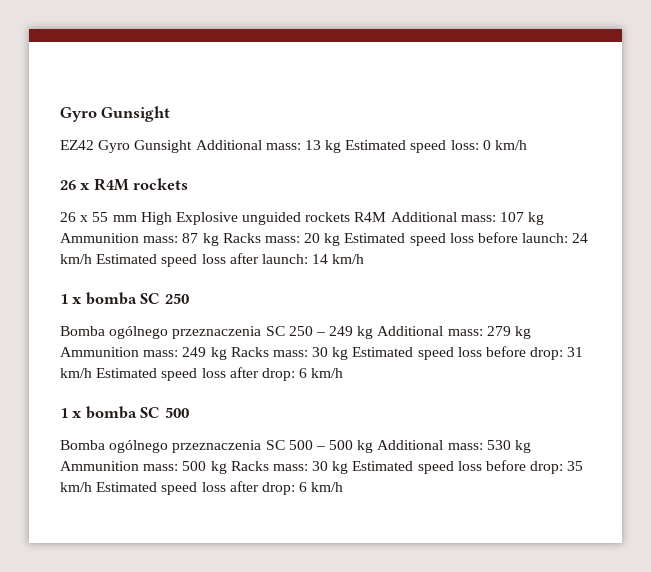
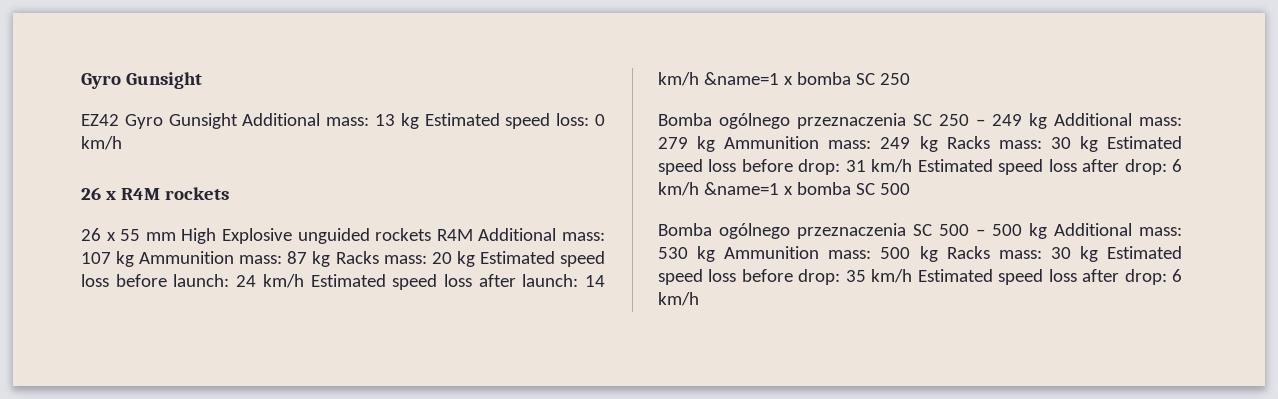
- 26 x 55 mm High Explosive unguided rockets R4M Additional mass: 107 kg Ammunition mass: 87 kg Racks mass: 20 kg Estimated speed loss before launch: 24 km/h Estimated speed loss after launch: 14 km/h
- 1 x bomba SC 250
+ 26 x 55 mm High Explosive unguided rockets R4M Additional mass: 107 kg Ammunition mass: 87 kg Racks mass: 20 kg Estimated speed loss before launch: 24 km/h Estimated speed loss after launch: 14 km/h &name=1 x bomba SC 250
- Bomba ogólnego przeznaczenia SC 250 – 249 kg Additional mass: 279 kg Ammunition mass: 249 kg Racks mass: 30 kg Estimated speed loss before drop: 31 km/h Estimated speed loss after drop: 6 km/h
- 1 x bomba SC 500
+ Bomba ogólnego przeznaczenia SC 250 – 249 kg Additional mass: 279 kg Ammunition mass: 249 kg Racks mass: 30 kg Estimated speed loss before drop: 31 km/h Estimated speed loss after drop: 6 km/h &name=1 x bomba SC 500

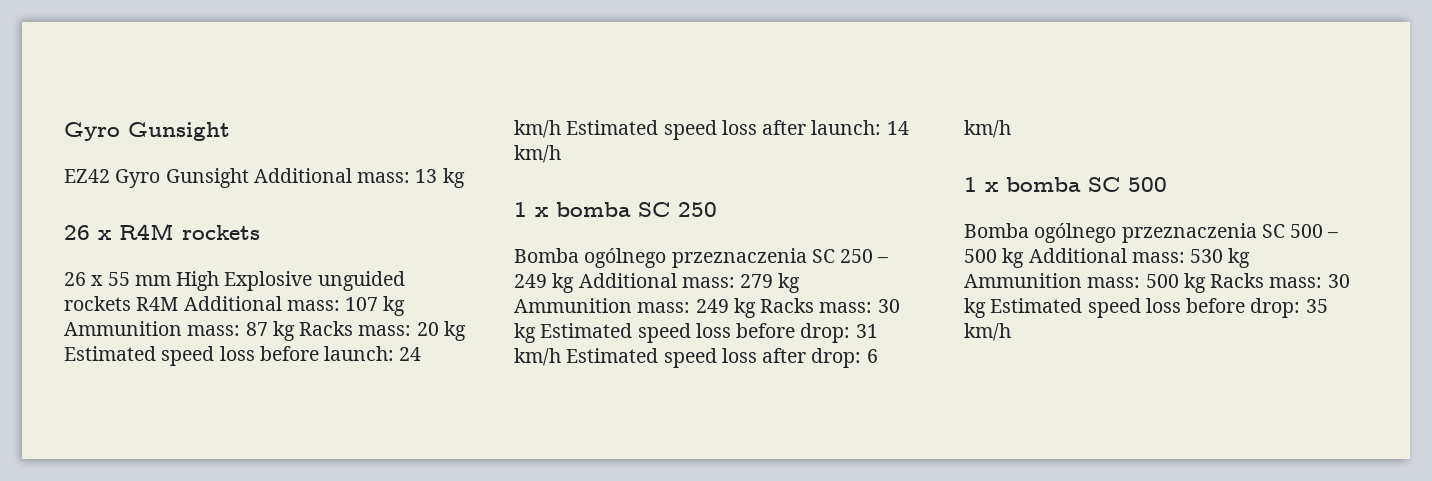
- EZ42 Gyro Gunsight Additional mass: 13 kg Estimated speed loss: 0 km/h
+ EZ42 Gyro Gunsight Additional mass: 13 kg
- 26 x 55 mm High Explosive unguided rockets R4M Additional mass: 107 kg Ammunition mass: 87 kg Racks mass: 20 kg Estimated speed loss before launch: 24 km/h Estimated speed loss after launch: 14 km/h &name=1 x bomba SC 250
+ 26 x 55 mm High Explosive unguided rockets R4M Additional mass: 107 kg Ammunition mass: 87 kg Racks mass: 20 kg Estimated speed loss before launch: 24 km/h Estimated speed loss after launch: 14 km/h
+ 1 x bomba SC 250
- Bomba ogólnego przeznaczenia SC 250 – 249 kg Additional mass: 279 kg Ammunition mass: 249 kg Racks mass: 30 kg Estimated speed loss before drop: 31 km/h Estimated speed loss after drop: 6 km/h &name=1 x bomba SC 500
+ Bomba ogólnego przeznaczenia SC 250 – 249 kg Additional mass: 279 kg Ammunition mass: 249 kg Racks mass: 30 kg Estimated speed loss before drop: 31 km/h Estimated speed loss after drop: 6 km/h
+ 1 x bomba SC 500
- Bomba ogólnego przeznaczenia SC 500 – 500 kg Additional mass: 530 kg Ammunition mass: 500 kg Racks mass: 30 kg Estimated speed loss before drop: 35 km/h Estimated speed loss after drop: 6 km/h
+ Bomba ogólnego przeznaczenia SC 500 – 500 kg Additional mass: 530 kg Ammunition mass: 500 kg Racks mass: 30 kg Estimated speed loss before drop: 35 km/h

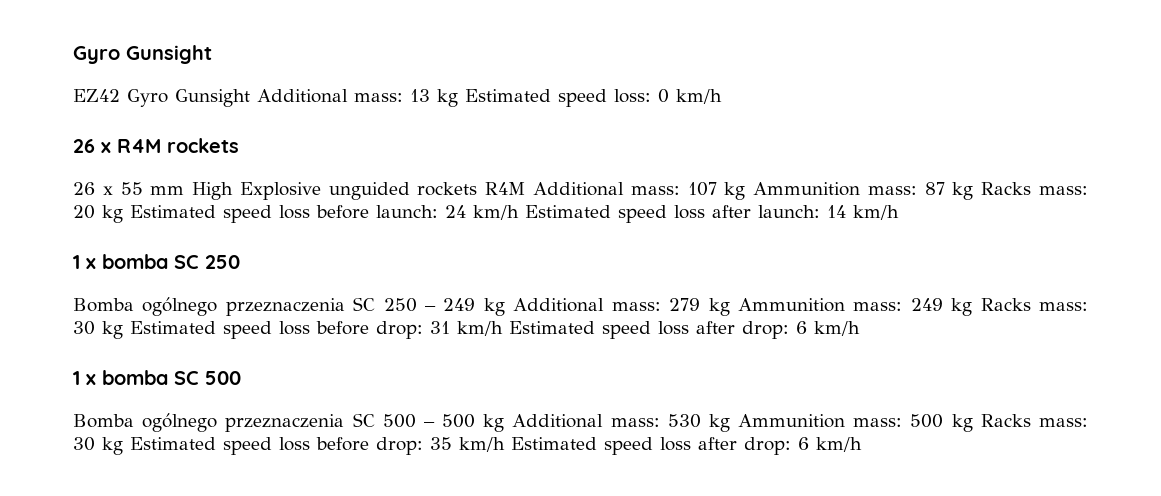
- EZ42 Gyro Gunsight Additional mass: 13 kg
+ EZ42 Gyro Gunsight Additional mass: 13 kg Estimated speed loss: 0 km/h
- Bomba ogólnego przeznaczenia SC 500 – 500 kg Additional mass: 530 kg Ammunition mass: 500 kg Racks mass: 30 kg Estimated speed loss before drop: 35 km/h
+ Bomba ogólnego przeznaczenia SC 500 – 500 kg Additional mass: 530 kg Ammunition mass: 500 kg Racks mass: 30 kg Estimated speed loss before drop: 35 km/h Estimated speed loss after drop: 6 km/h

